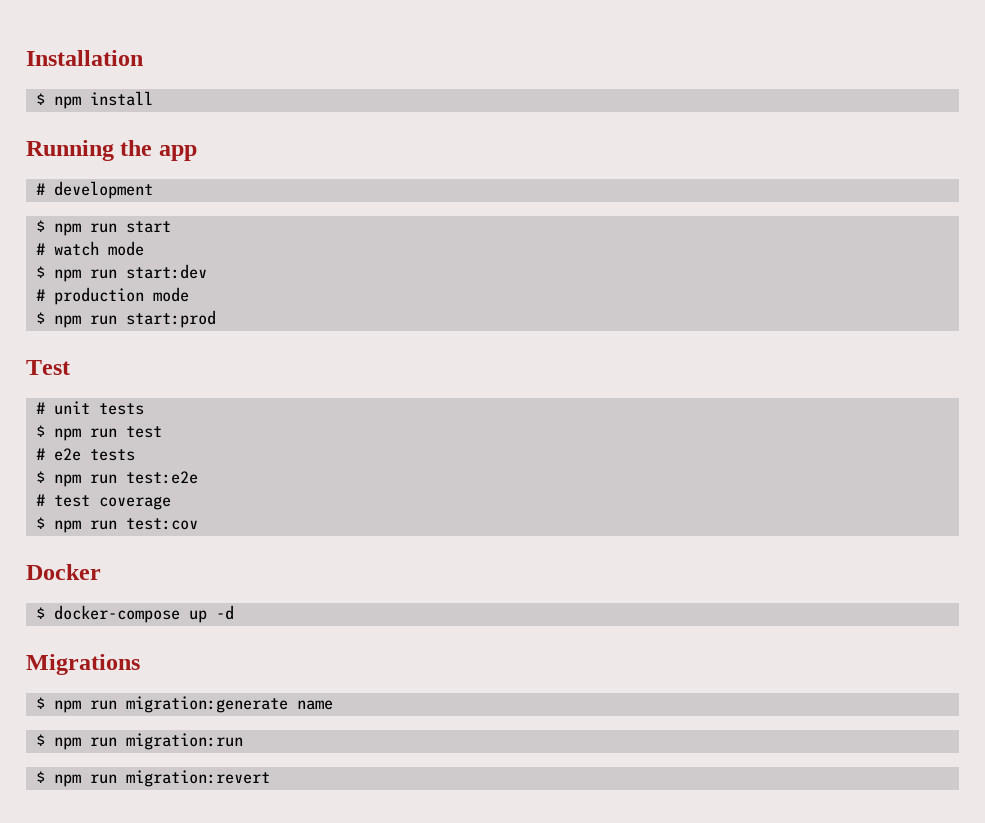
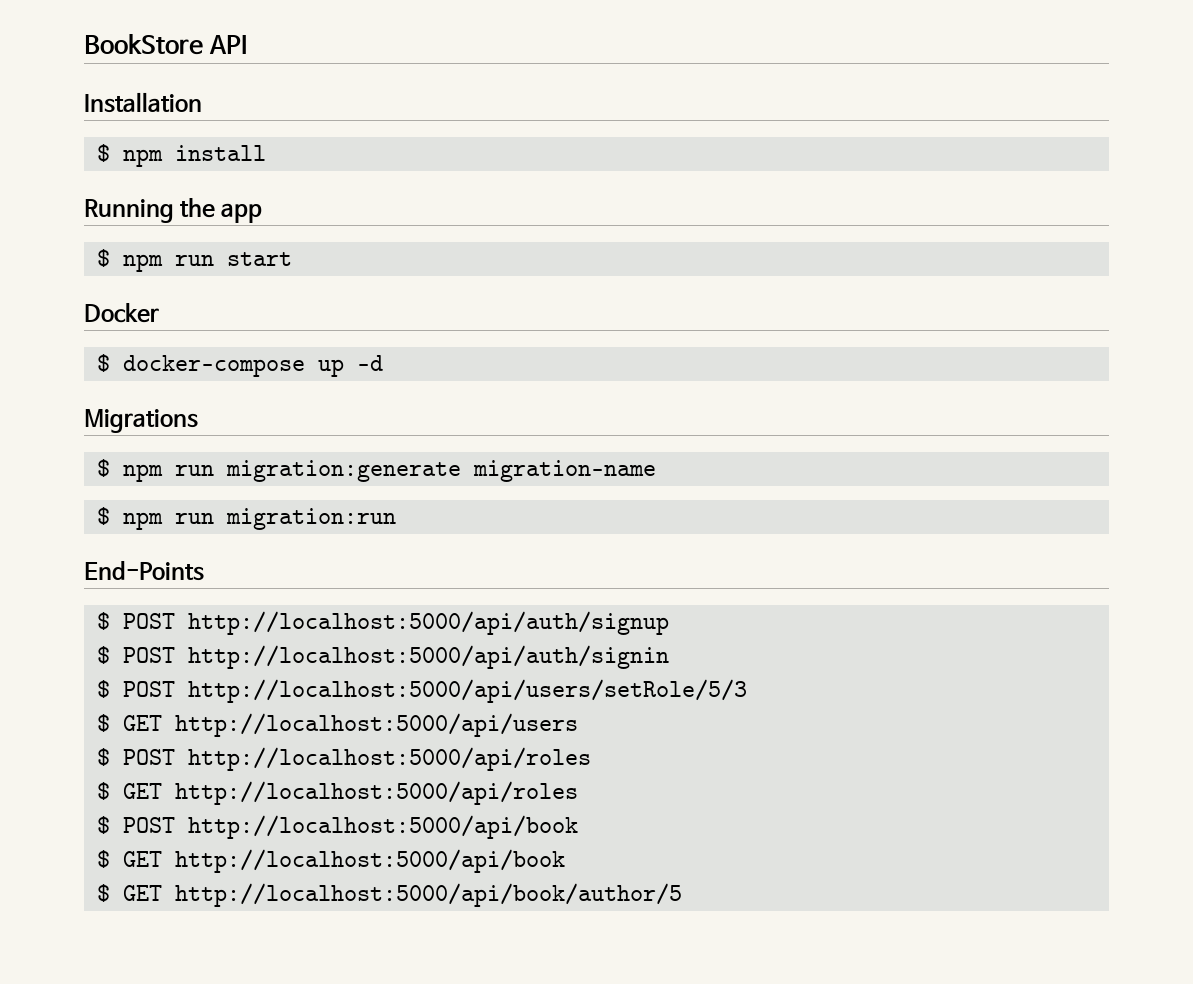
+ BookStore API
- # development
- # watch mode
- $ npm run start:dev
- # production mode
- $ npm run start:prod
- Test
- # unit tests
- $ npm run test
- # e2e tests
- $ npm run test:e2e
- # test coverage
- $ npm run test:cov
- $ npm run migration:generate name
+ $ npm run migration:generate migration-name
- $ npm run migration:revert
+ End-Points
+ $ POST http://localhost:5000/api/auth/signup
+ $ POST http://localhost:5000/api/auth/signin
+ $ POST http://localhost:5000/api/users/setRole/5/3
+ $ GET http://localhost:5000/api/users
+ $ POST http://localhost:5000/api/roles
+ $ GET http://localhost:5000/api/roles
+ $ POST http://localhost:5000/api/book
+ $ GET http://localhost:5000/api/book
+ $ GET http://localhost:5000/api/book/author/5

